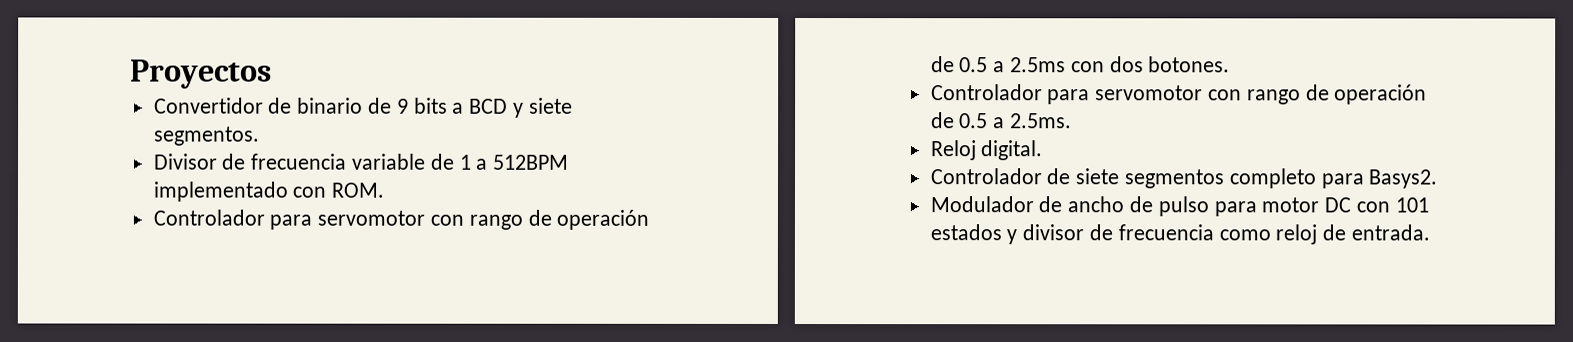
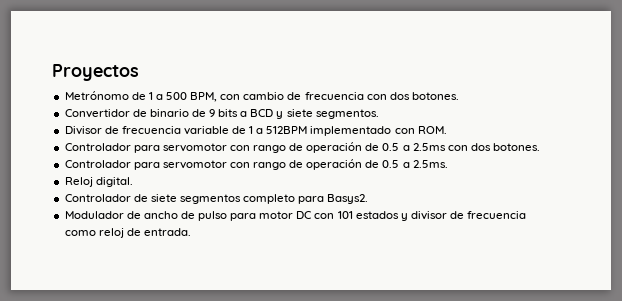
+ Metrónomo de 1 a 500 BPM, con cambio de frecuencia con dos botones.

